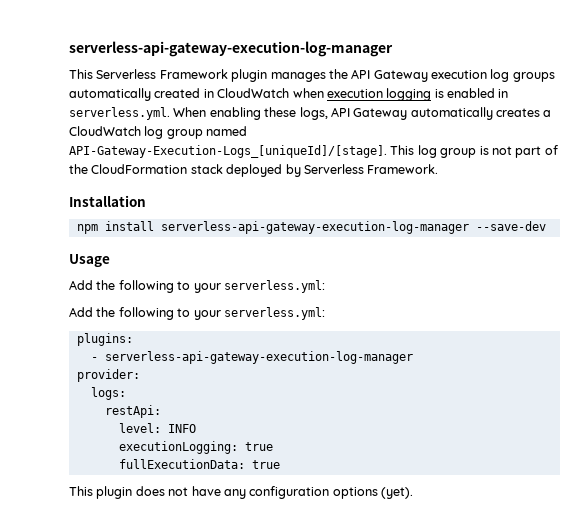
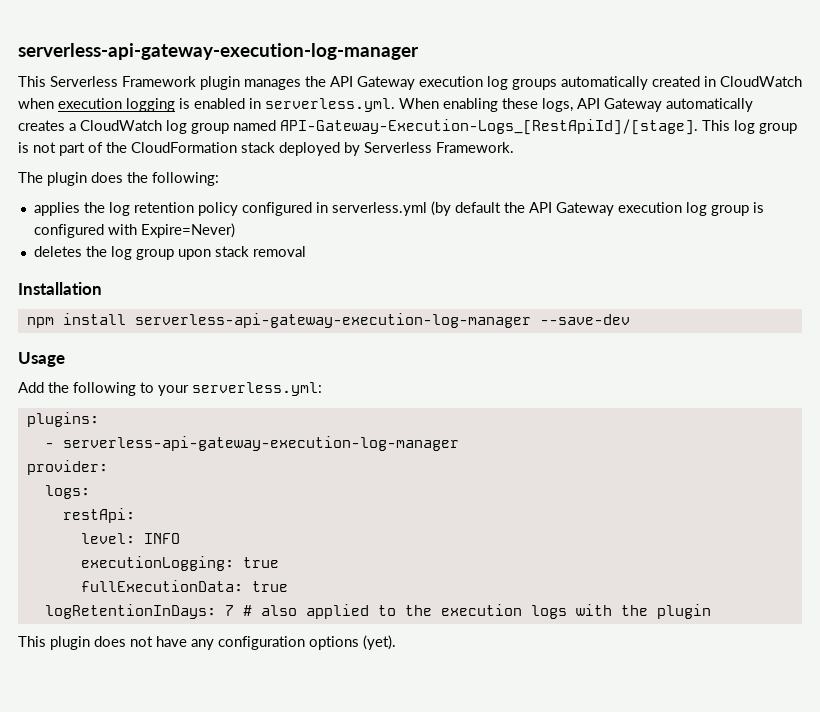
- This Serverless Framework plugin manages the API Gateway execution log groups automatically created in CloudWatch when execution logging is enabled in serverless.yml. When enabling these logs, API Gateway automatically creates a CloudWatch log group named API-Gateway-Execution-Logs_[uniqueId]/[stage].
+ This Serverless Framework plugin manages the API Gateway execution log groups automatically created in CloudWatch when execution logging is enabled in serverless.yml. When enabling these logs, API Gateway automatically creates a CloudWatch log group named API-Gateway-Execution-Logs_[RestApiId]/[stage].
+ The plugin does the following:
+ applies the log retention policy configured in serverless.yml (by default the API Gateway execution log group is configured with Expire=Never)
+ deletes the log group upon stack removal
  Usage
- Add the following to your serverless.yml:
+ logRetentionInDays: 7 # also applied to the execution logs with the plugin

